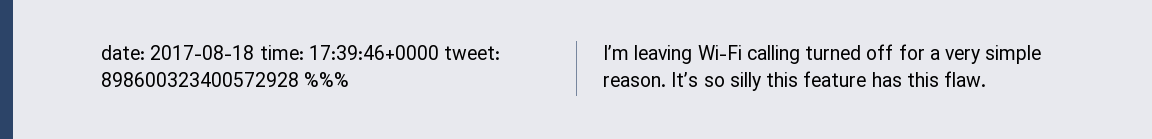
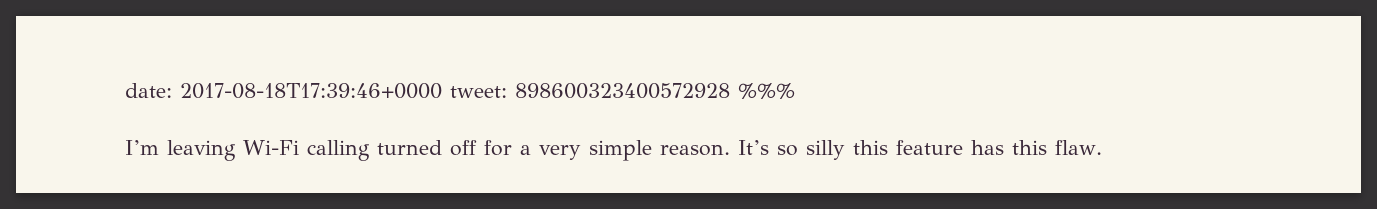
- date: 2017-08-18 time: 17:39:46+0000 tweet: 898600323400572928 %%%
+ date: 2017-08-18T17:39:46+0000 tweet: 898600323400572928 %%%

